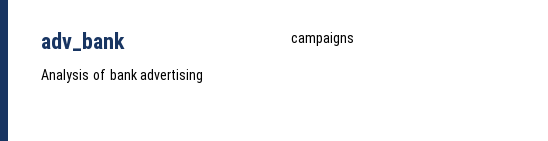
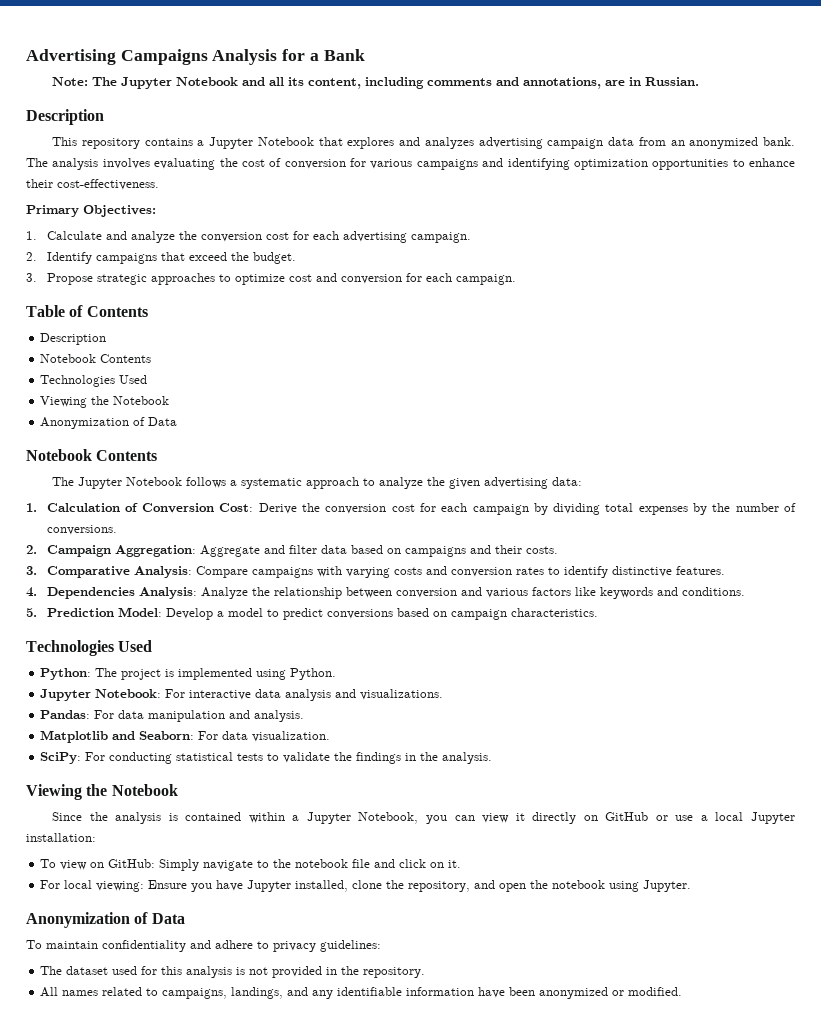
- adv_bank
- Analysis of bank advertising campaigns
+ Advertising Campaigns Analysis for a Bank
+ Note: The Jupyter Notebook and all its content, including comments and annotations, are in Russian.
+ Description
+ This repository contains a Jupyter Notebook that explores and analyzes advertising campaign data from an anonymized bank. The analysis involves evaluating the cost of conversion for various campaigns and identifying optimization opportunities to enhance their cost-effectiveness.
+ Primary Objectives:
+ 1. Calculate and analyze the conversion cost for each advertising campaign.
+ 2. Identify campaigns that exceed the budget.
+ 3. Propose strategic approaches to optimize cost and conversion for each campaign.
+ Table of Contents
+ Description
+ Notebook Contents
+ Technologies Used
+ Viewing the Notebook
+ Anonymization of Data
+ Notebook Contents
+ The Jupyter Notebook follows a systematic approach to analyze the given advertising data:
+ 1. Calculation of Conversion Cost: Derive the conversion cost for each campaign by dividing total expenses by the number of conversions.
+ 2. Campaign Aggregation: Aggregate and filter data based on campaigns and their costs.
+ 3. Comparative Analysis: Compare campaigns with varying costs and conversion rates to identify distinctive features.
+ 4. Dependencies Analysis: Analyze the relationship between conversion and various factors like keywords and conditions.
+ 5. Prediction Model: Develop a model to predict conversions based on campaign characteristics.
+ Technologies Used
+ Python: The project is implemented using Python.
+ Jupyter Notebook: For interactive data analysis and visualizations.
+ Pandas: For data manipulation and analysis.
+ Matplotlib and Seaborn: For data visualization.
+ SciPy: For conducting statistical tests to validate the findings in the analysis.
+ Viewing the Notebook
+ Since the analysis is contained within a Jupyter Notebook, you can view it directly on GitHub or use a local Jupyter installation:
+ To view on GitHub: Simply navigate to the notebook file and click on it.
+ For local viewing: Ensure you have Jupyter installed, clone the repository, and open the notebook using Jupyter.
+ Anonymization of Data
+ To maintain confidentiality and adhere to privacy guidelines:
+ The dataset used for this analysis is not provided in the repository.
+ All names related to campaigns, landings, and any identifiable information have been anonymized or modified.

